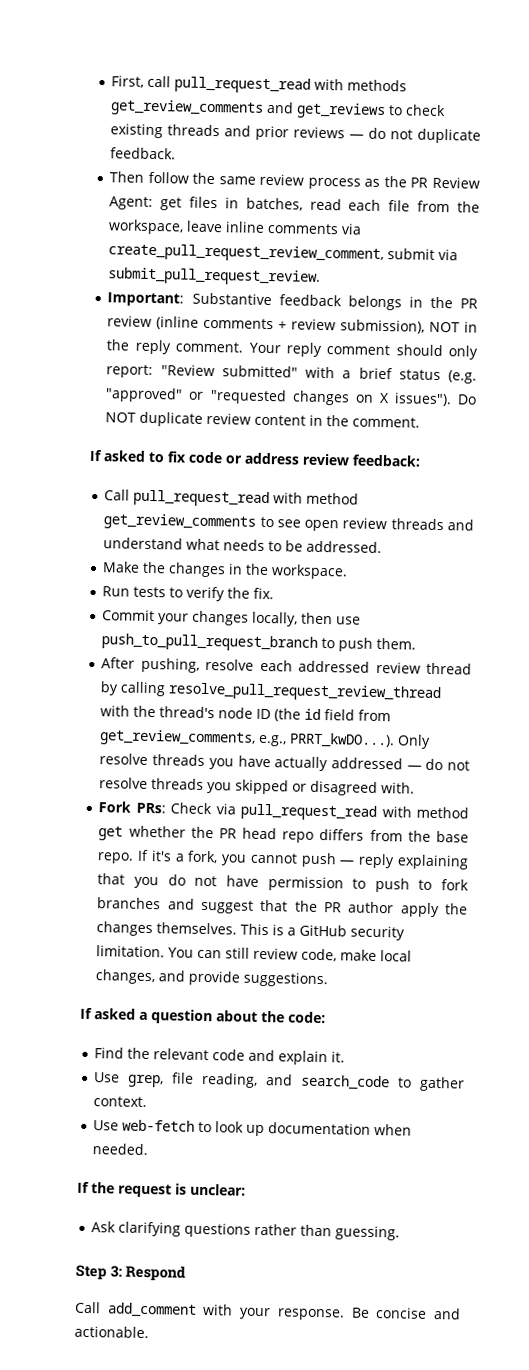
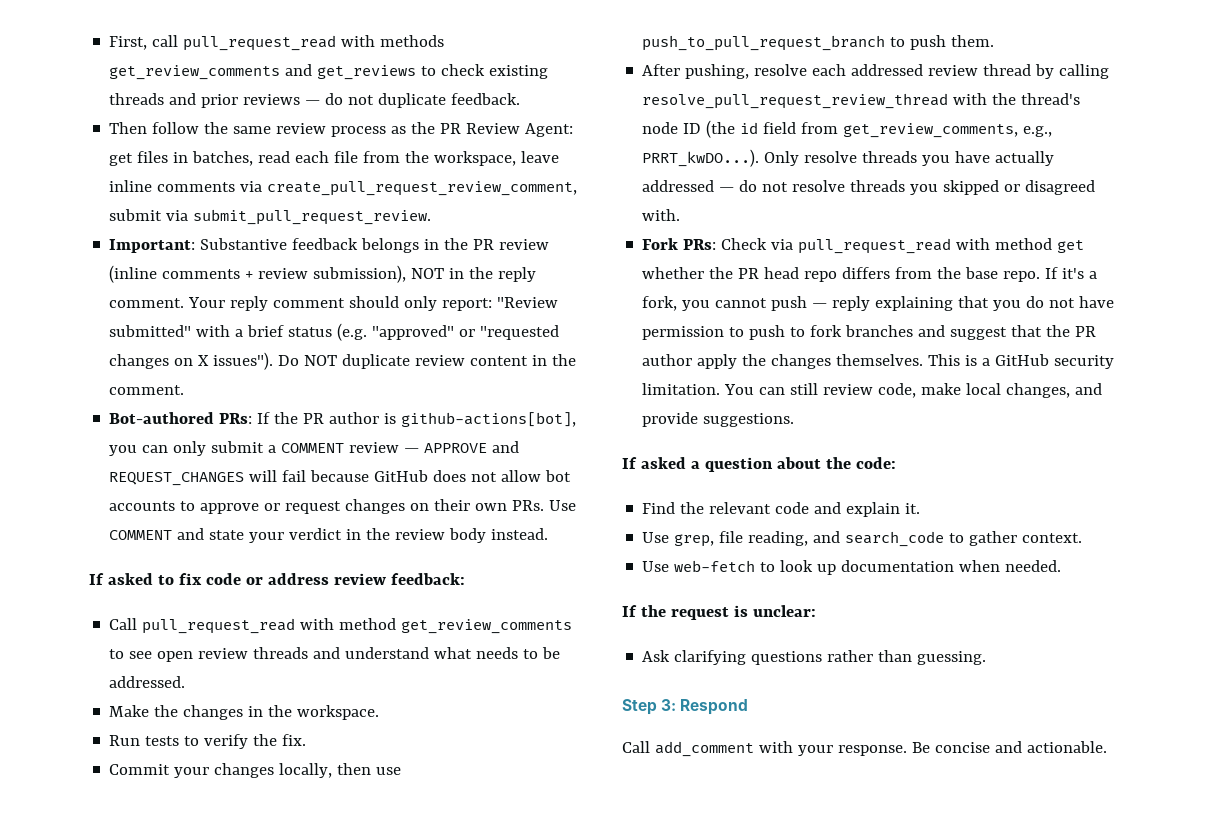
+ Bot-authored PRs: If the PR author is github-actions[bot], you can only submit a COMMENT review — APPROVE and REQUEST_CHANGES will fail because GitHub does not allow bot accounts to approve or request changes on their own PRs. Use COMMENT and state your verdict in the review body instead.

